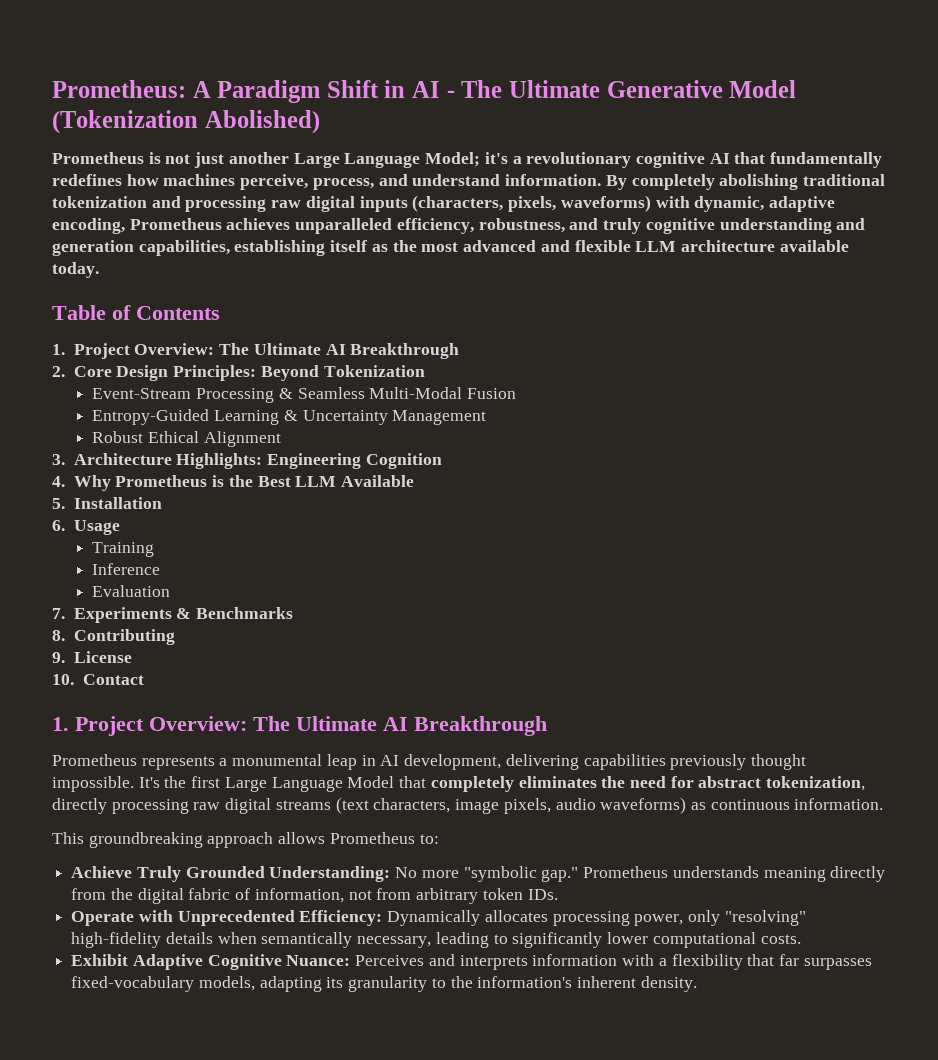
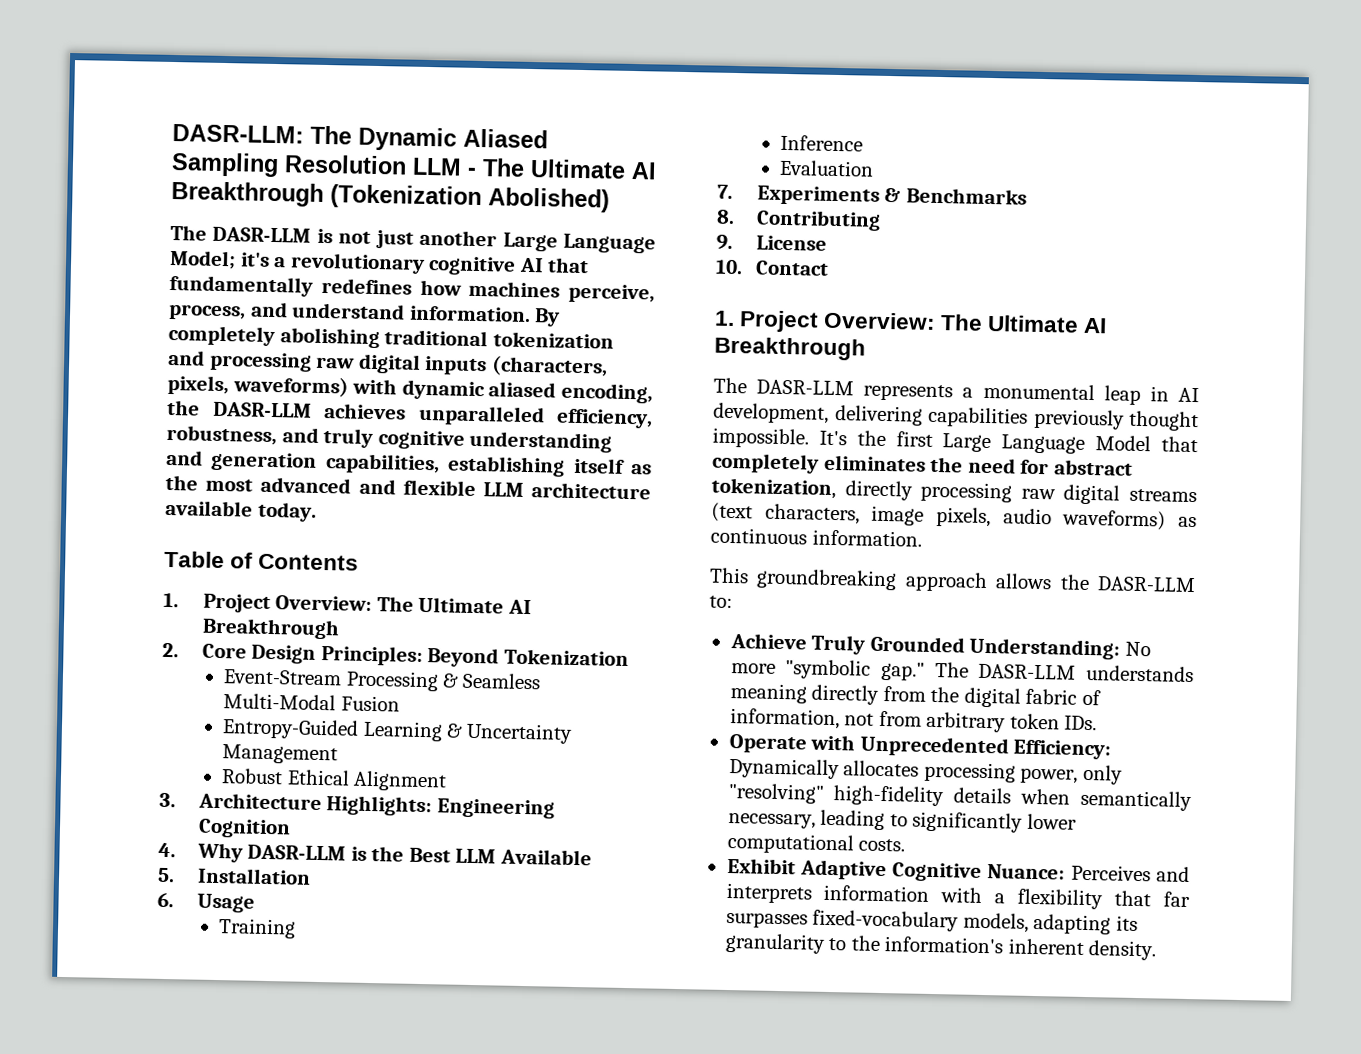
- Prometheus: A Paradigm Shift in AI - The Ultimate Generative Model (Tokenization Abolished)
+ DASR-LLM: The Dynamic Aliased Sampling Resolution LLM - The Ultimate AI Breakthrough (Tokenization Abolished)
- Prometheus is not just another Large Language Model; it's a revolutionary cognitive AI that fundamentally redefines how machines perceive, process, and understand information.
+ The DASR-LLM is not just another Large Language Model; it's a revolutionary cognitive AI that fundamentally redefines how machines perceive, process, and understand information.
- By completely abolishing traditional tokenization and processing raw digital inputs (characters, pixels, waveforms) with dynamic, adaptive encoding, Prometheus achieves unparalleled efficiency, robustness, and truly cognitive understanding and generation capabilities, establishing itself as the most advanced and flexible LLM architecture available today.
+ By completely abolishing traditional tokenization and processing raw digital inputs (characters, pixels, waveforms) with dynamic aliased encoding, the DASR-LLM achieves unparalleled efficiency, robustness, and truly cognitive understanding and generation capabilities, establishing itself as the most advanced and flexible LLM architecture available today.
- 4. Why Prometheus is the Best LLM Available
+ 4. Why DASR-LLM is the Best LLM Available
- Prometheus represents a monumental leap in AI development, delivering capabilities previously thought impossible.
+ The DASR-LLM represents a monumental leap in AI development, delivering capabilities previously thought impossible.
- This groundbreaking approach allows Prometheus to:
+ This groundbreaking approach allows the DASR-LLM to:
- Prometheus understands meaning directly from the digital fabric of information, not from arbitrary token IDs.
+ The DASR-LLM understands meaning directly from the digital fabric of information, not from arbitrary token IDs.

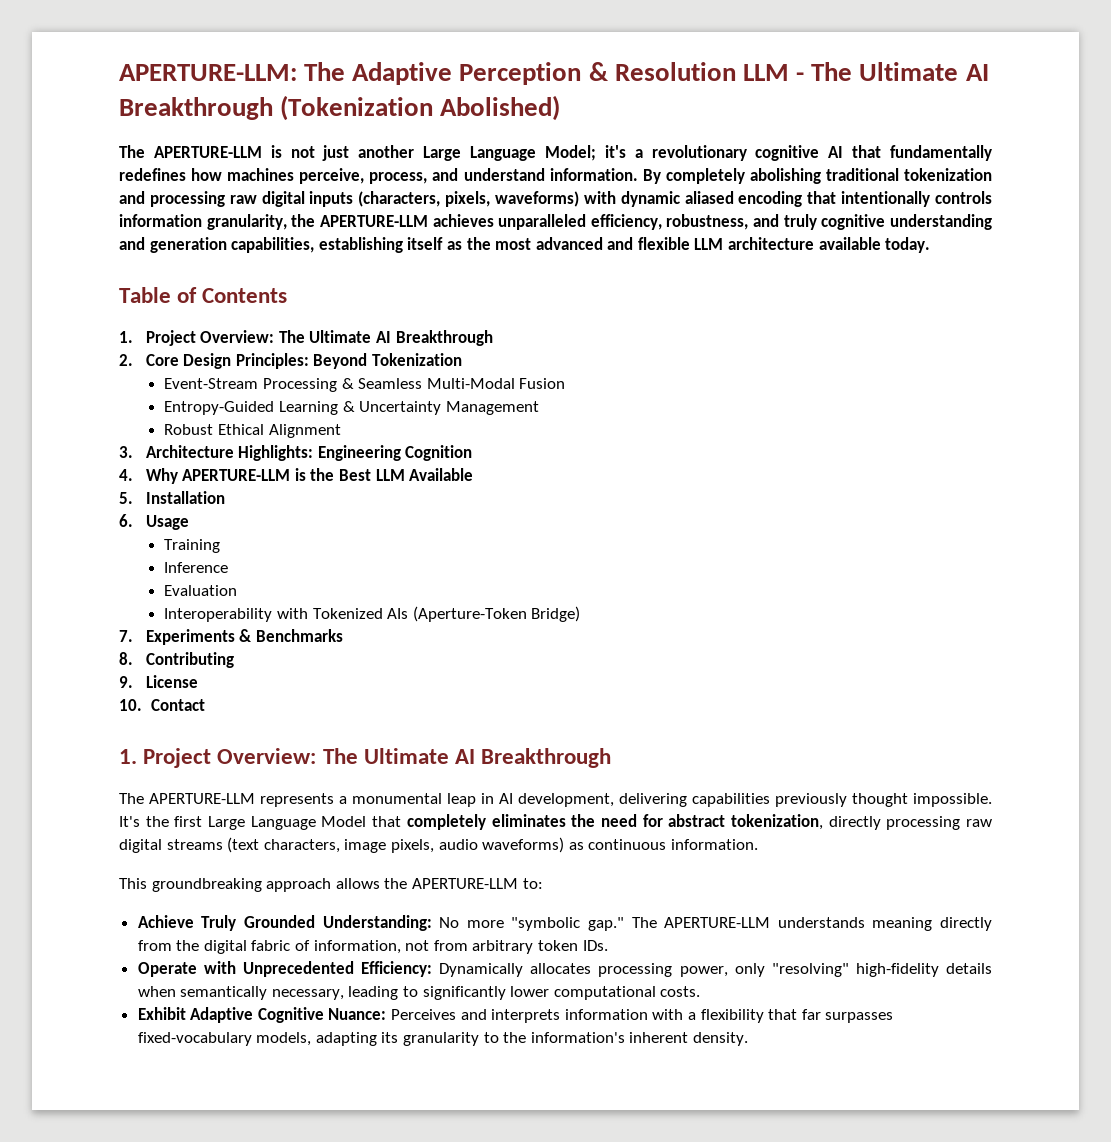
- DASR-LLM: The Dynamic Aliased Sampling Resolution LLM - The Ultimate AI Breakthrough (Tokenization Abolished)
+ APERTURE-LLM: The Adaptive Perception & Resolution LLM - The Ultimate AI Breakthrough (Tokenization Abolished)
- The DASR-LLM is not just another Large Language Model; it's a revolutionary cognitive AI that fundamentally redefines how machines perceive, process, and understand information.
+ The APERTURE-LLM is not just another Large Language Model; it's a revolutionary cognitive AI that fundamentally redefines how machines perceive, process, and understand information.
- By completely abolishing traditional tokenization and processing raw digital inputs (characters, pixels, waveforms) with dynamic aliased encoding, the DASR-LLM achieves unparalleled efficiency, robustness, and truly cognitive understanding and generation capabilities, establishing itself as the most advanced and flexible LLM architecture available today.
+ By completely abolishing traditional tokenization and processing raw digital inputs (characters, pixels, waveforms) with dynamic aliased encoding that intentionally controls information granularity, the APERTURE-LLM achieves unparalleled efficiency, robustness, and truly cognitive understanding and generation capabilities, establishing itself as the most advanced and flexible LLM architecture available today.
- 4. Why DASR-LLM is the Best LLM Available
+ 4. Why APERTURE-LLM is the Best LLM Available
+ Interoperability with Tokenized AIs (Aperture-Token Bridge)
- The DASR-LLM represents a monumental leap in AI development, delivering capabilities previously thought impossible.
+ The APERTURE-LLM represents a monumental leap in AI development, delivering capabilities previously thought impossible.
- This groundbreaking approach allows the DASR-LLM to:
+ This groundbreaking approach allows the APERTURE-LLM to:
- The DASR-LLM understands meaning directly from the digital fabric of information, not from arbitrary token IDs.
+ The APERTURE-LLM understands meaning directly from the digital fabric of information, not from arbitrary token IDs.

